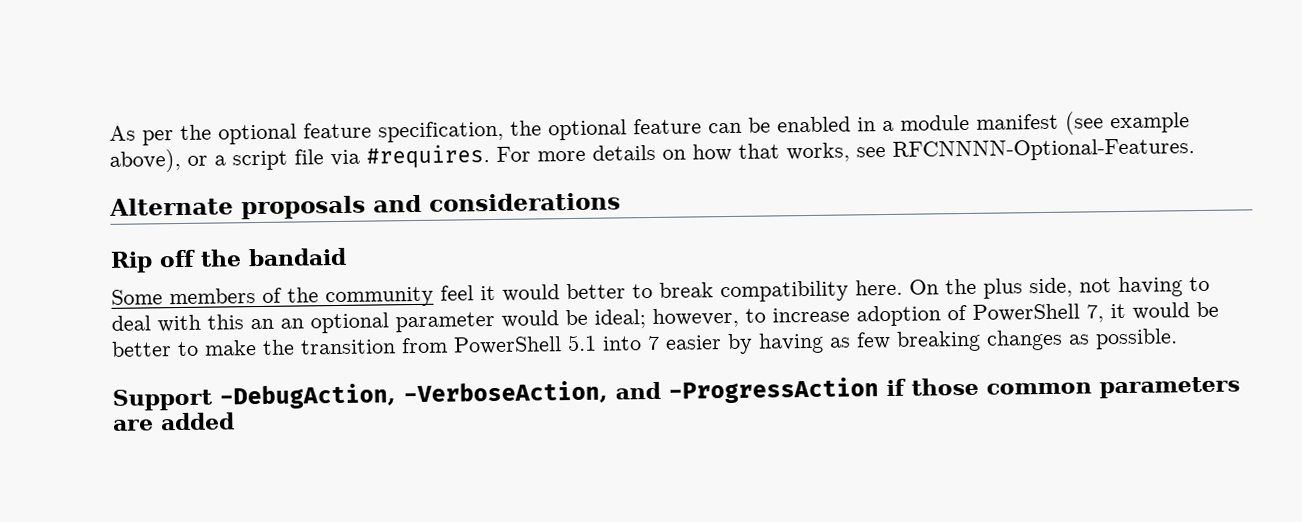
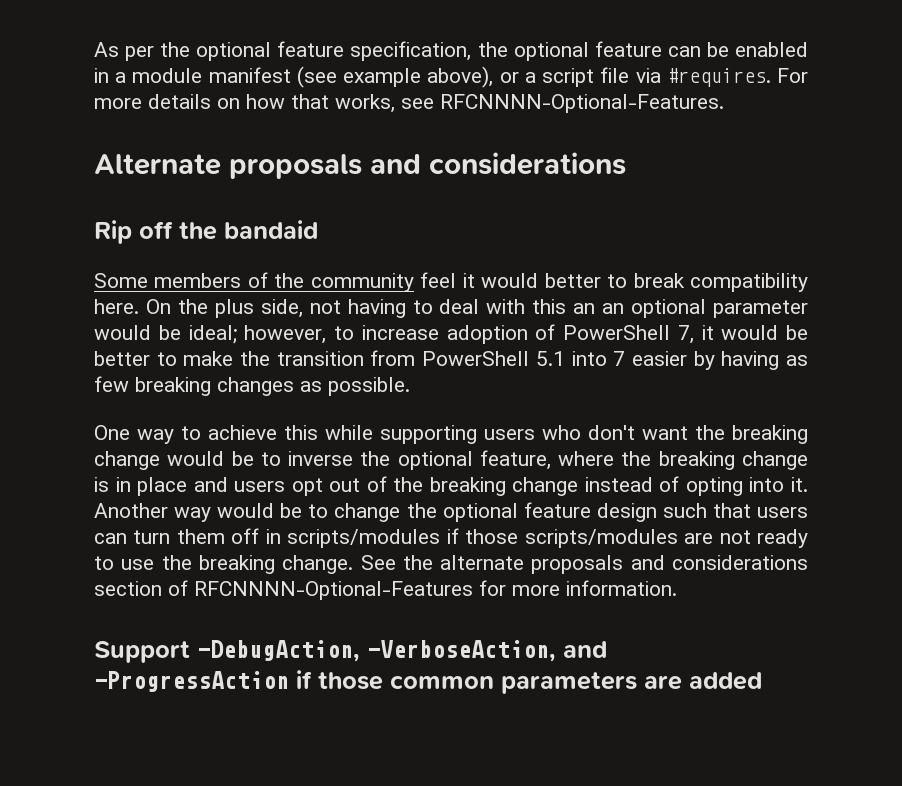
+ One way to achieve this while supporting users who don't want the breaking change would be to inverse the optional feature, where the breaking change is in place and users opt out of the breaking change instead of opting into it. Another way would be to change the optional feature design such that users can turn them off in scripts/modules if those scripts/modules are not ready to use the breaking change. See the alternate proposals and considerations section of RFCNNNN-Optional-Features for more information.

